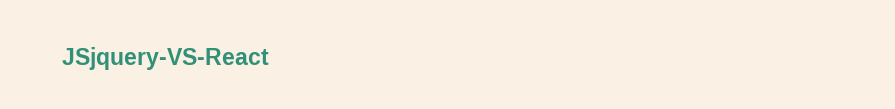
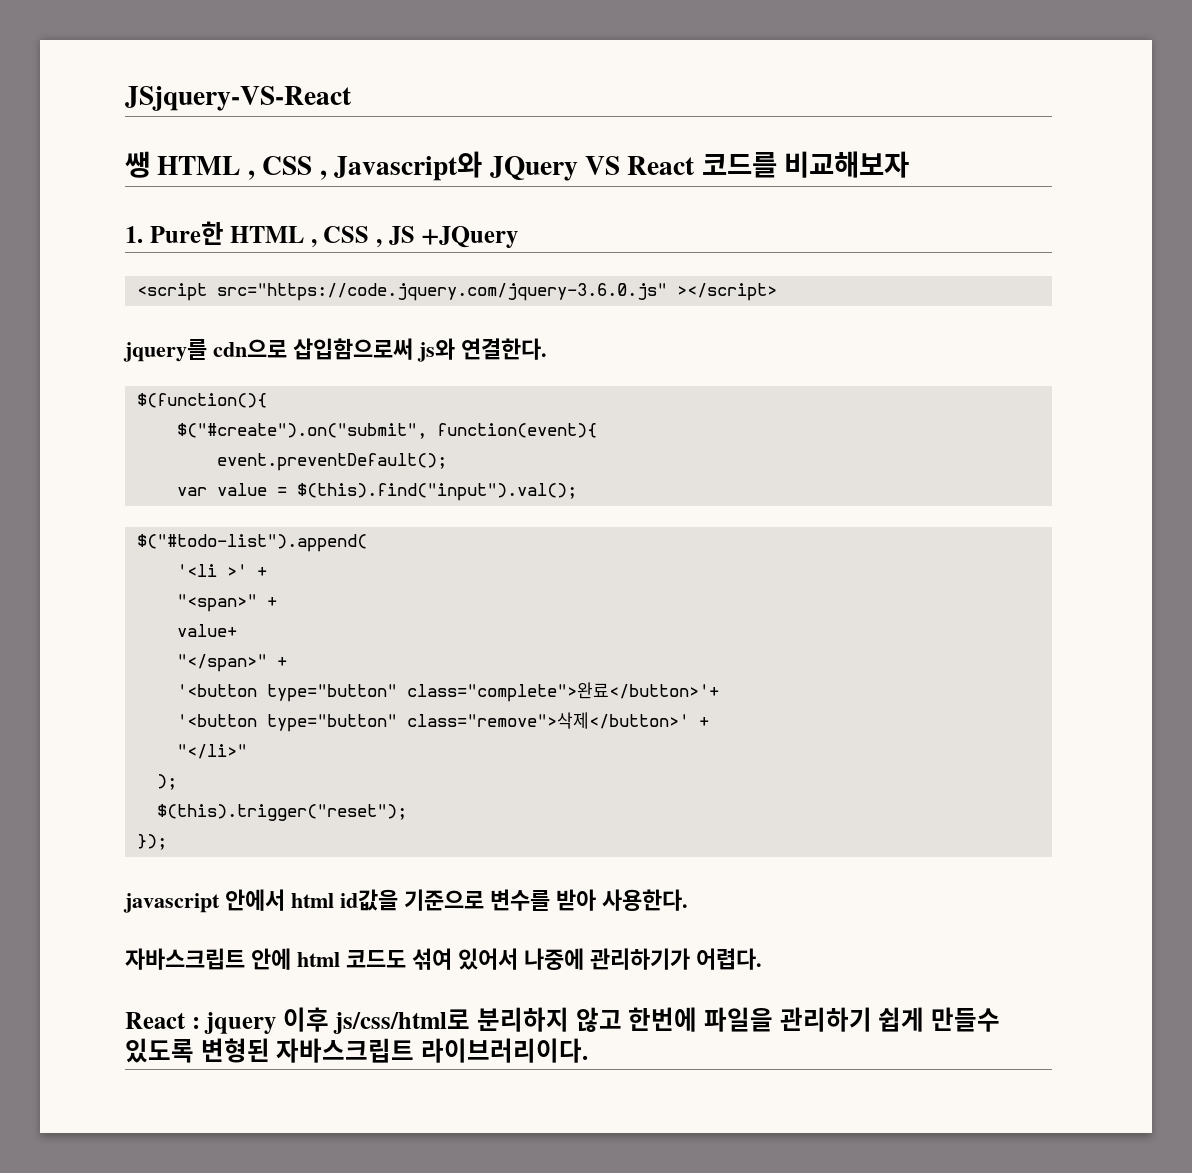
+ 쌩 HTML , CSS , Javascript와 JQuery VS React 코드를 비교해보자
+ 1. Pure한 HTML , CSS , JS +JQuery
+ <script src="https://code.jquery.com/jquery-3.6.0.js" ></script>
+ jquery를 cdn으로 삽입함으로써 js와 연결한다.
+ $(function(){
+ $("#create").on("submit", function(event){
+ event.preventDefault();
+ var value = $(this).find("input").val();
+ $("#todo-list").append(
+ '<li >' +
+ "<span>" +
+ value+
+ "</span>" +
+ '<button type="button" class="complete">완료</button>'+
+ '<button type="button" class="remove">삭제</button>' +
+ "</li>"
+ );
+ $(this).trigger("reset");
+ });
+ javascript 안에서 html id값을 기준으로 변수를 받아 사용한다.
+ 자바스크립트 안에 html 코드도 섞여 있어서 나중에 관리하기가 어렵다.
+ React : jquery 이후 js/css/html로 분리하지 않고 한번에 파일을 관리하기 쉽게 만들수 있도록 변형된 자바스크립트 라이브러리이다.

